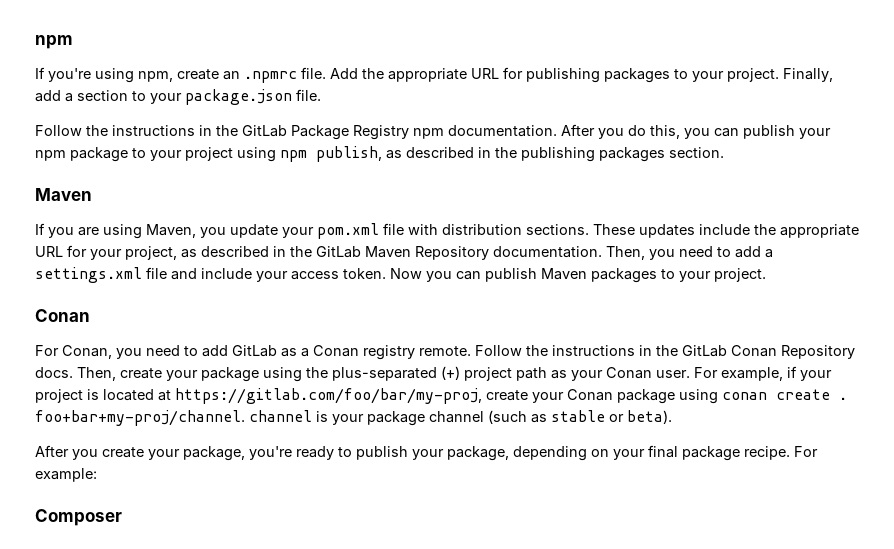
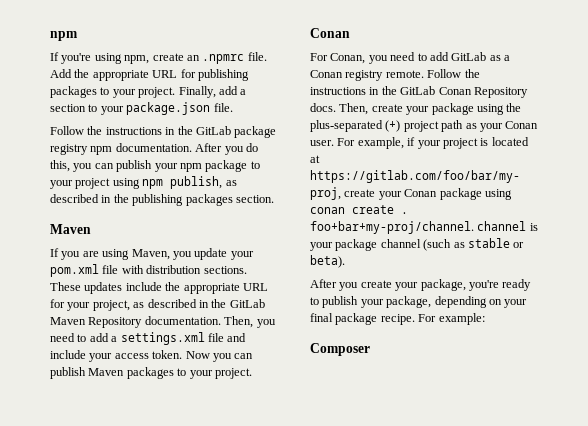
- Follow the instructions in the GitLab Package Registry npm documentation.
+ Follow the instructions in the GitLab package registry npm documentation.

